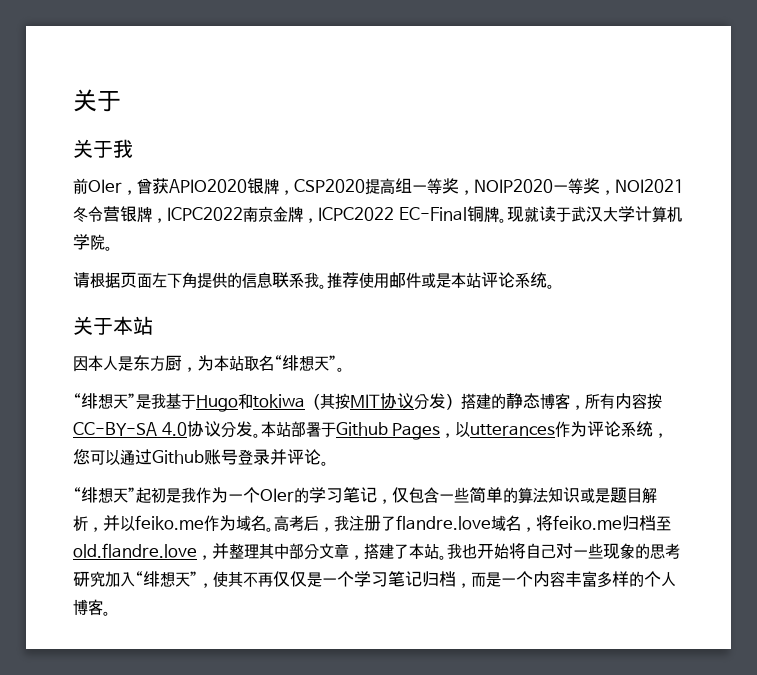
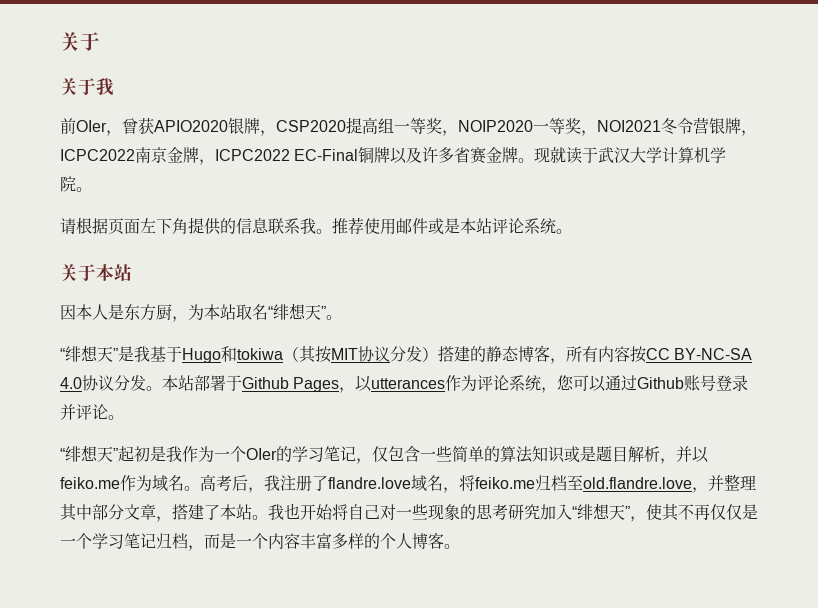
- 前OIer，曾获APIO2020银牌，CSP2020提高组一等奖，NOIP2020一等奖，NOI2021冬令营银牌，ICPC2022南京金牌，ICPC2022 EC-Final铜牌。
+ 前OIer，曾获APIO2020银牌，CSP2020提高组一等奖，NOIP2020一等奖，NOI2021冬令营银牌，ICPC2022南京金牌，ICPC2022 EC-Final铜牌以及许多省赛金牌。
- “绯想天”是我基于Hugo和tokiwa（其按MIT协议分发）搭建的静态博客，所有内容按CC-BY-SA 4.0协议分发。
+ “绯想天”是我基于Hugo和tokiwa（其按MIT协议分发）搭建的静态博客，所有内容按CC BY-NC-SA 4.0协议分发。

